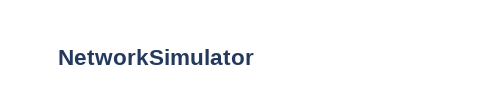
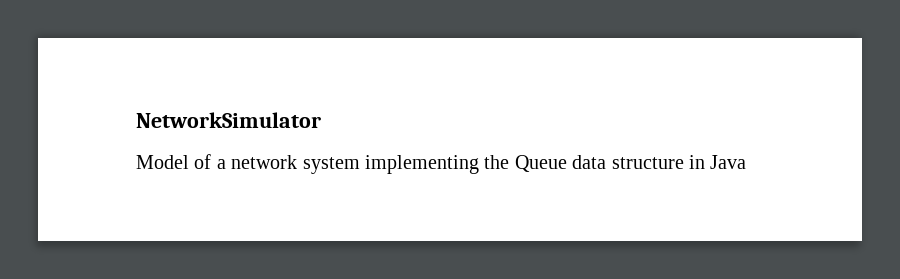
+ Model of a network system implementing the Queue data structure in Java

